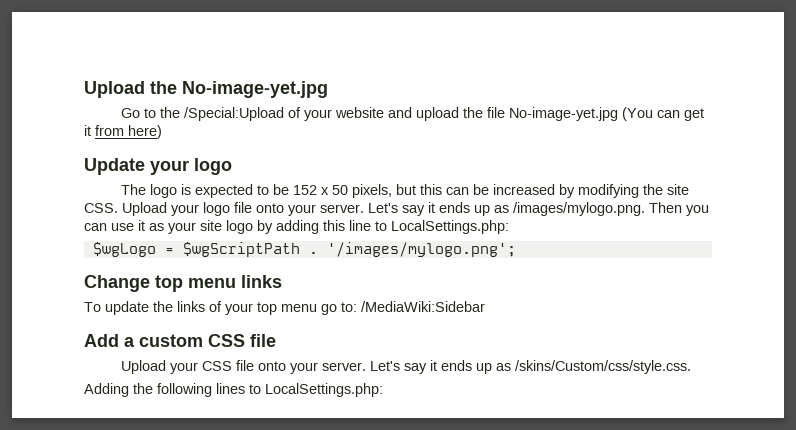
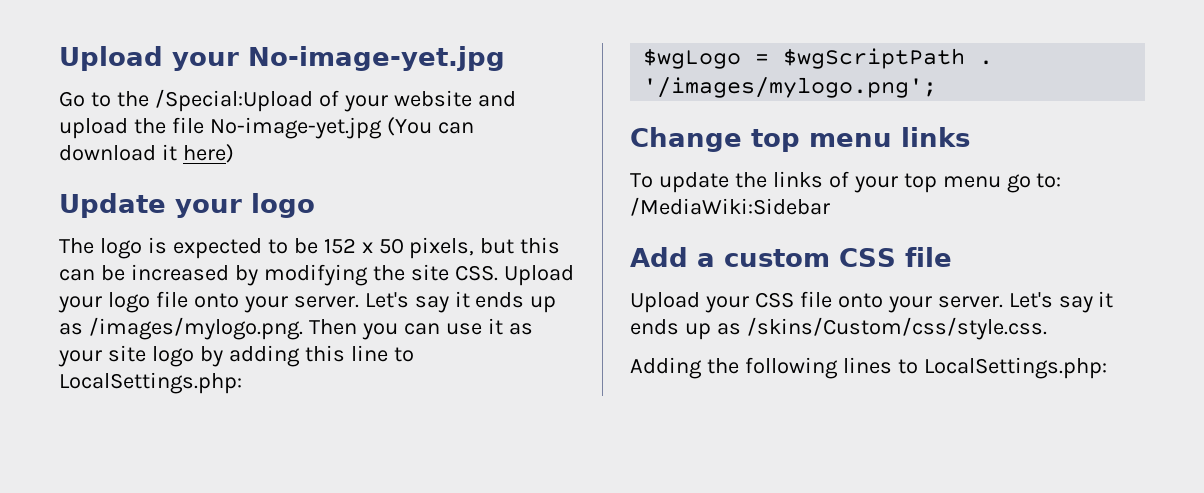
- Upload the No-image-yet.jpg
+ Upload your No-image-yet.jpg
- Go to the /Special:Upload of your website and upload the file No-image-yet.jpg (You can get it from here)
+ Go to the /Special:Upload of your website and upload the file No-image-yet.jpg (You can download it here)

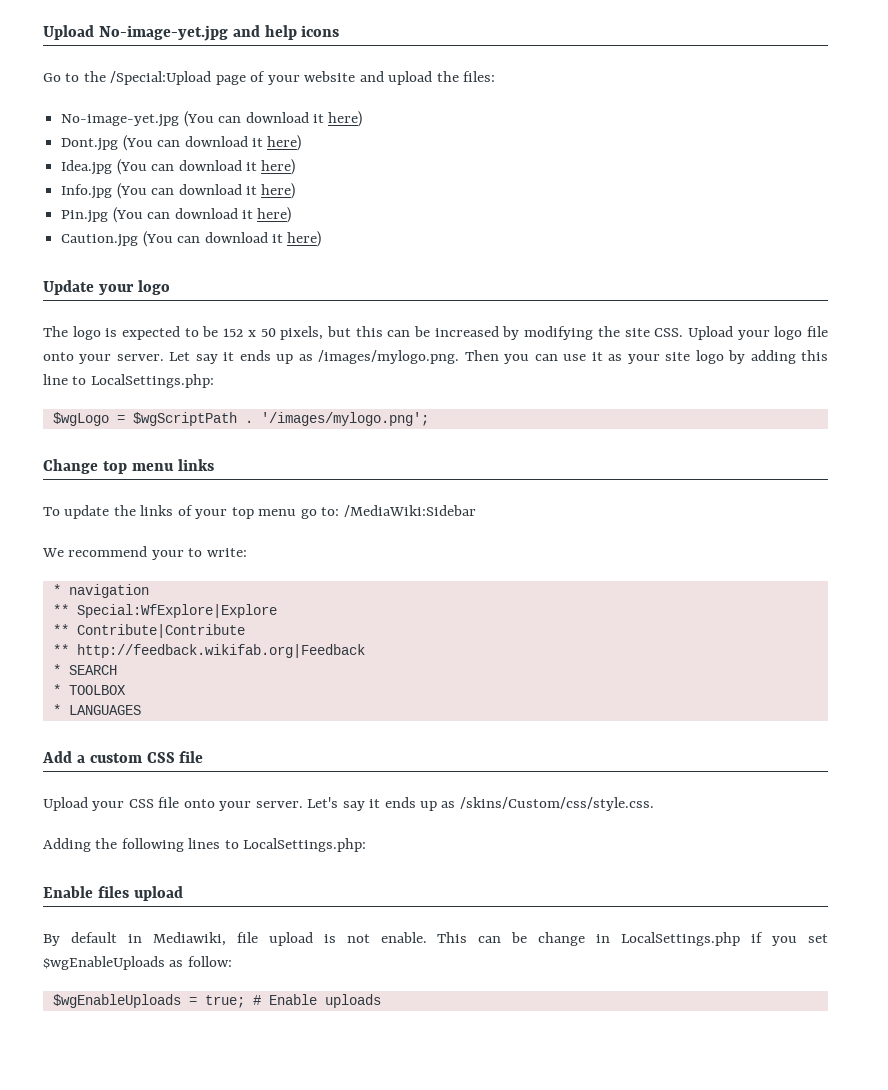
- Upload your No-image-yet.jpg
+ Upload No-image-yet.jpg and help icons
- Go to the /Special:Upload of your website and upload the file No-image-yet.jpg (You can download it here)
+ Go to the /Special:Upload page of your website and upload the files:
+ No-image-yet.jpg (You can download it here)
+ Dont.jpg (You can download it here)
+ Idea.jpg (You can download it here)
+ Info.jpg (You can download it here)
+ Pin.jpg (You can download it here)
+ Caution.jpg (You can download it here)
- Let's say it ends up as /images/mylogo.png. Then you can use it as your site logo by adding this line to LocalSettings.php:
+ Let say it ends up as /images/mylogo.png. Then you can use it as your site logo by adding this line to LocalSettings.php:
+ We recommend your to write:
+ * navigation
+ ** Special:WfExplore|Explore
+ ** Contribute|Contribute
+ ** http://feedback.wikifab.org|Feedback
+ * SEARCH
+ * TOOLBOX
+ * LANGUAGES
+ Enable files upload
+ By default in Mediawiki, file upload is not enable. This can be change in LocalSettings.php if you set $wgEnableUploads as follow:
+ $wgEnableUploads = true; # Enable uploads

